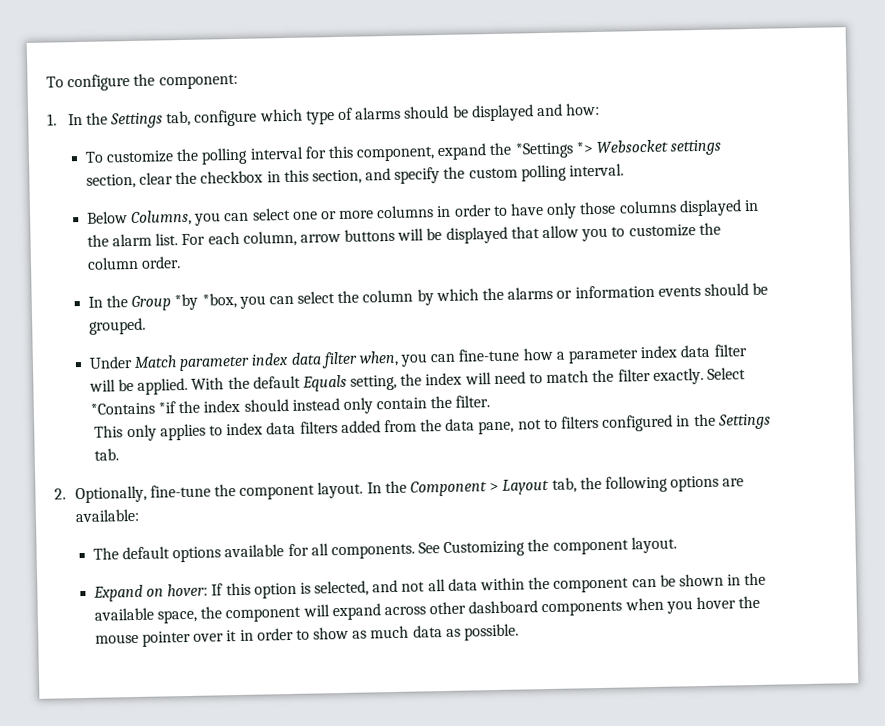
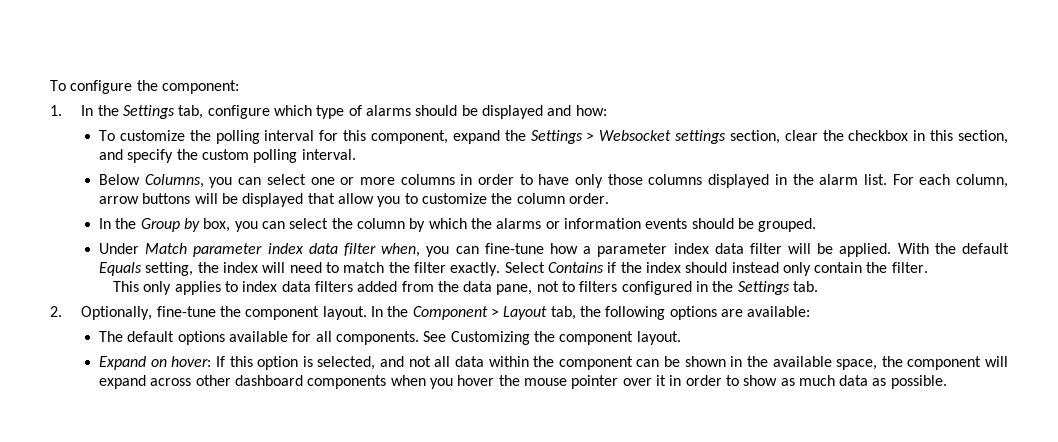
- To customize the polling interval for this component, expand the *Settings *> Websocket settings section, clear the checkbox in this section, and specify the custom polling interval.
+ To customize the polling interval for this component, expand the Settings > Websocket settings section, clear the checkbox in this section, and specify the custom polling interval.
- In the Group *by *box, you can select the column by which the alarms or information events should be grouped.
+ In the Group by box, you can select the column by which the alarms or information events should be grouped.
- Select *Contains *if the index should instead only contain the filter.
+ Select Contains if the index should instead only contain the filter.

